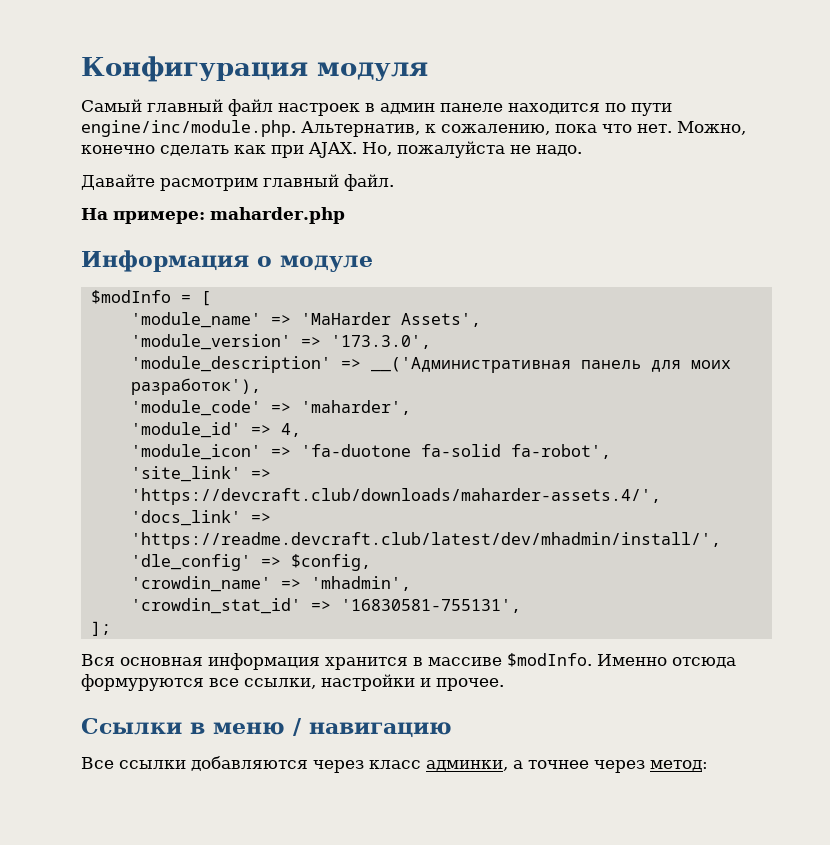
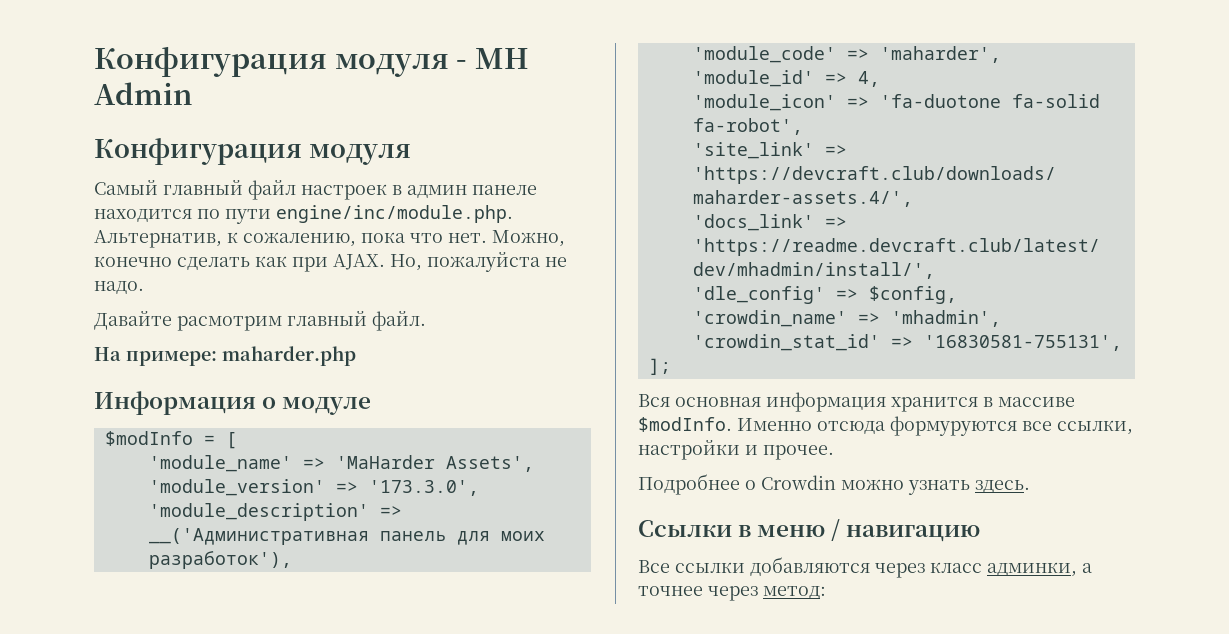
+ Конфигурация модуля - MH Admin
+ Подробнее о Crowdin можно узнать здесь.

